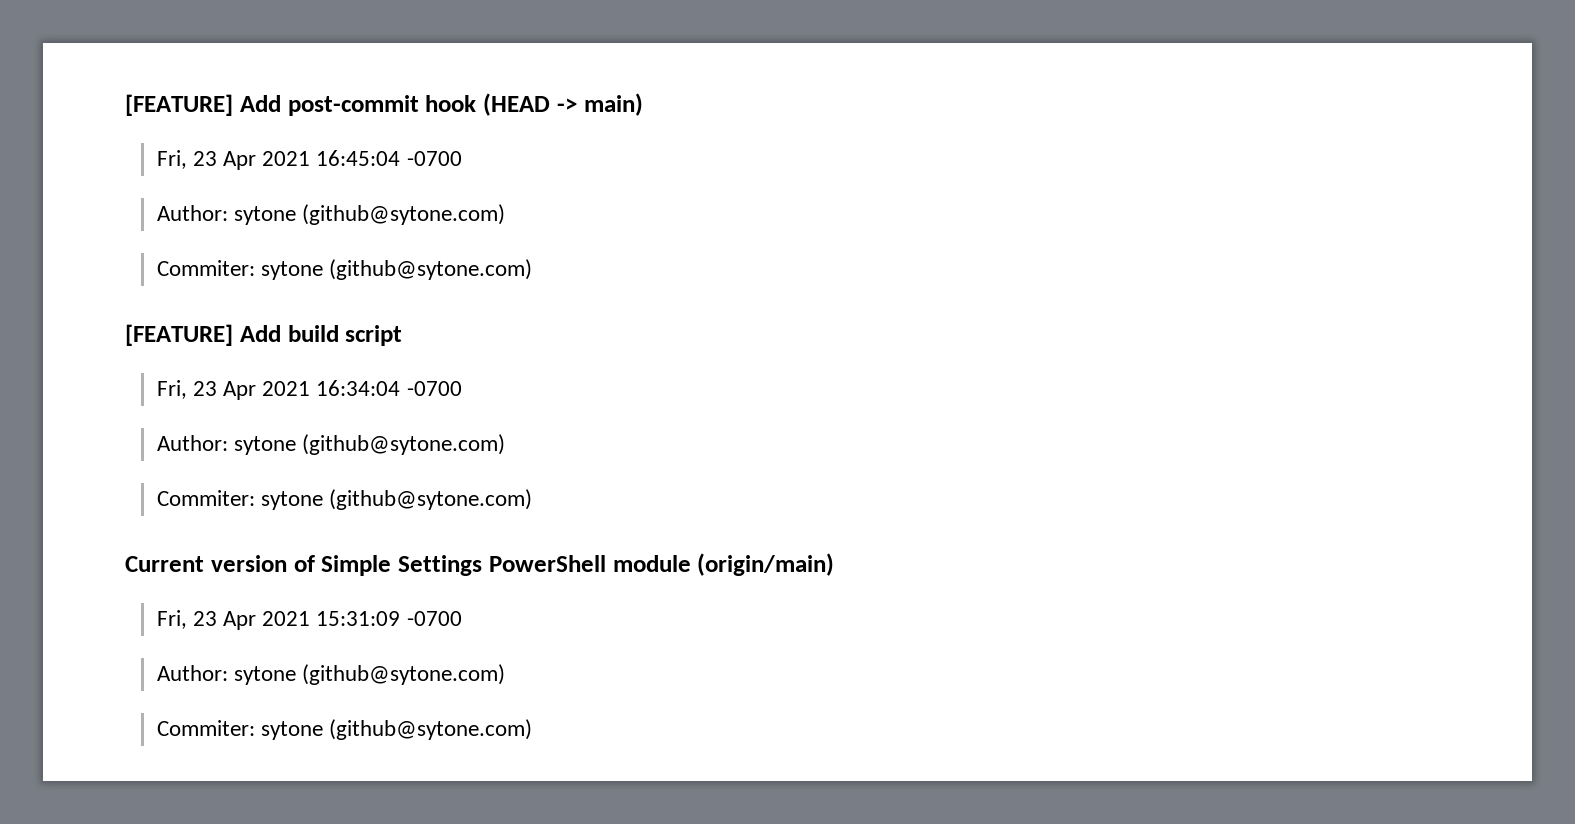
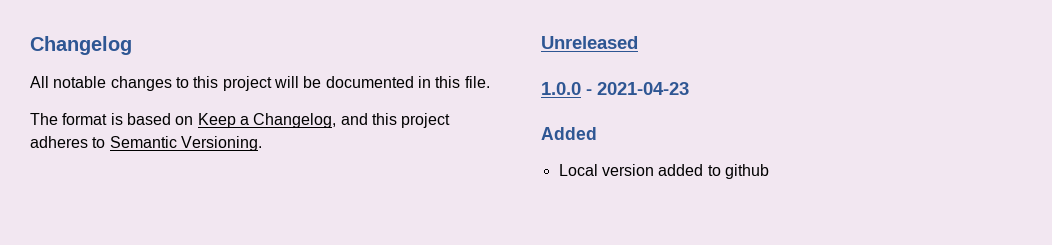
- [FEATURE] Add post-commit hook (HEAD -> main)
- Fri, 23 Apr 2021 16:45:04 -0700
- Author: sytone (github@sytone.com)
- Commiter: sytone (github@sytone.com)
- [FEATURE] Add build script
- Fri, 23 Apr 2021 16:34:04 -0700
- Author: sytone (github@sytone.com)
- Commiter: sytone (github@sytone.com)
- Current version of Simple Settings PowerShell module (origin/main)
- Fri, 23 Apr 2021 15:31:09 -0700
- Author: sytone (github@sytone.com)
- Commiter: sytone (github@sytone.com)
+ Changelog
+ All notable changes to this project will be documented in this file.
+ The format is based on Keep a Changelog, and this project adheres to Semantic Versioning.
+ Unreleased
+ 1.0.0 - 2021-04-23
+ Added
+ Local version added to github

